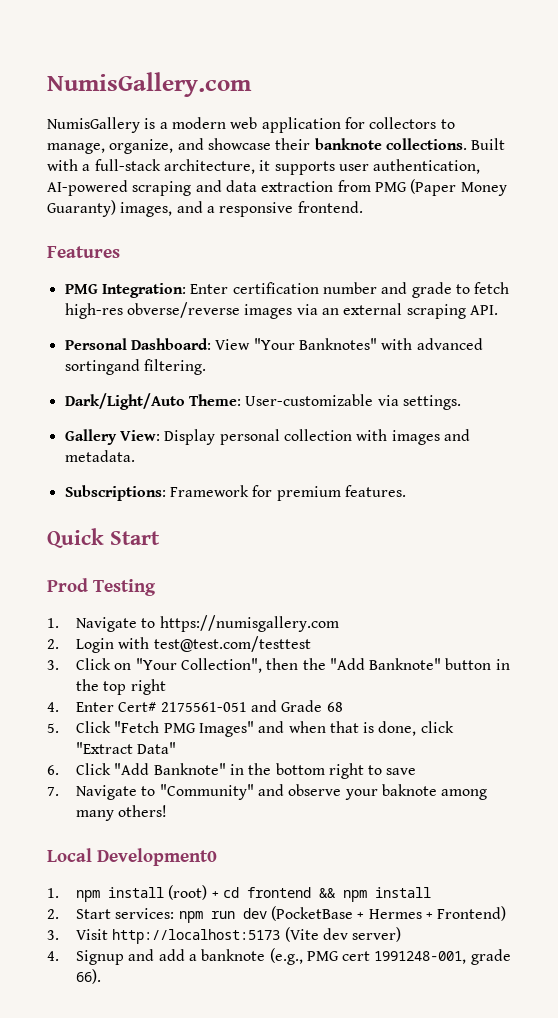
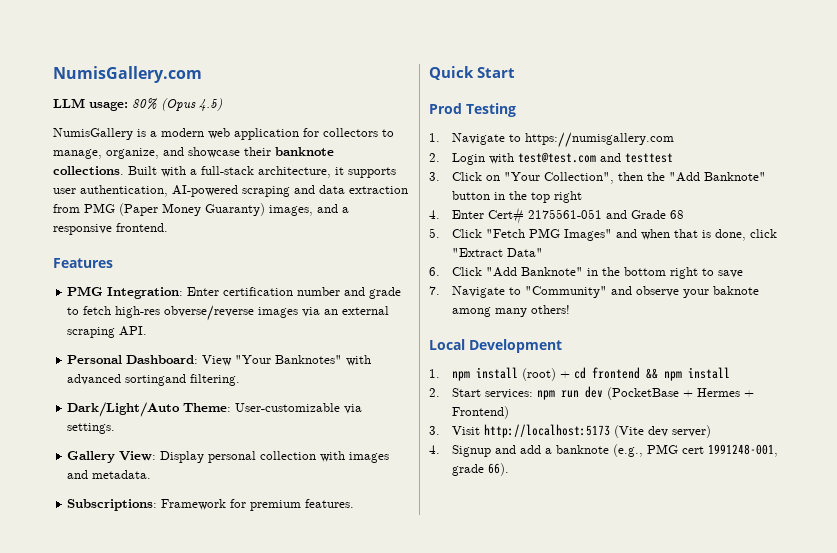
+ LLM usage: 80% (Opus 4.5)
- 2. Login with test@test.com/testtest
+ 2. Login with test@test.com and testtest
- Local Development0
+ Local Development

